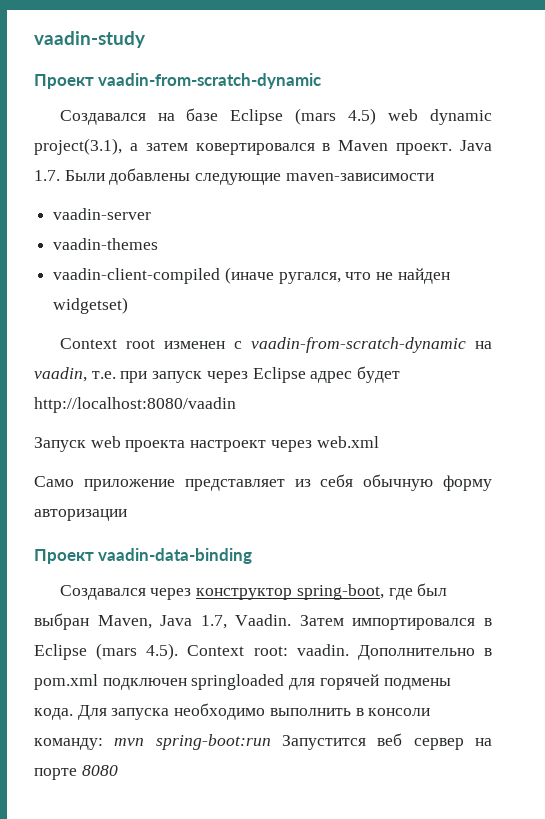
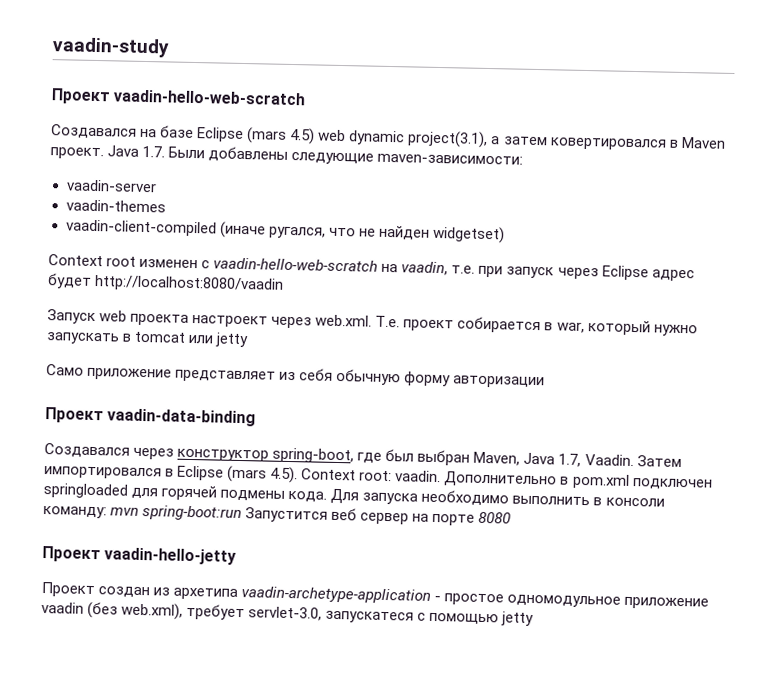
- Проект vaadin-from-scratch-dynamic
+ Проект vaadin-hello-web-scratch
- Java 1.7. Были добавлены следующие maven-зависимости
+ Java 1.7. Были добавлены следующие maven-зависимости:
- Context root изменен с vaadin-from-scratch-dynamic на vaadin, т.е. при запуск через Eclipse адрес будет http://localhost:8080/vaadin
+ Context root изменен с vaadin-hello-web-scratch на vaadin, т.е. при запуск через Eclipse адрес будет http://localhost:8080/vaadin
- Запуск web проекта настроект через web.xml
+ Запуск web проекта настроект через web.xml. Т.е. проект собирается в war, который нужно запускать в tomcat или jetty
+ Проект vaadin-hello-jetty
+ Проект создан из архетипа vaadin-archetype-application - простое одномодульное приложение vaadin (без web.xml), требует servlet-3.0, запускатеся с помощью jetty

